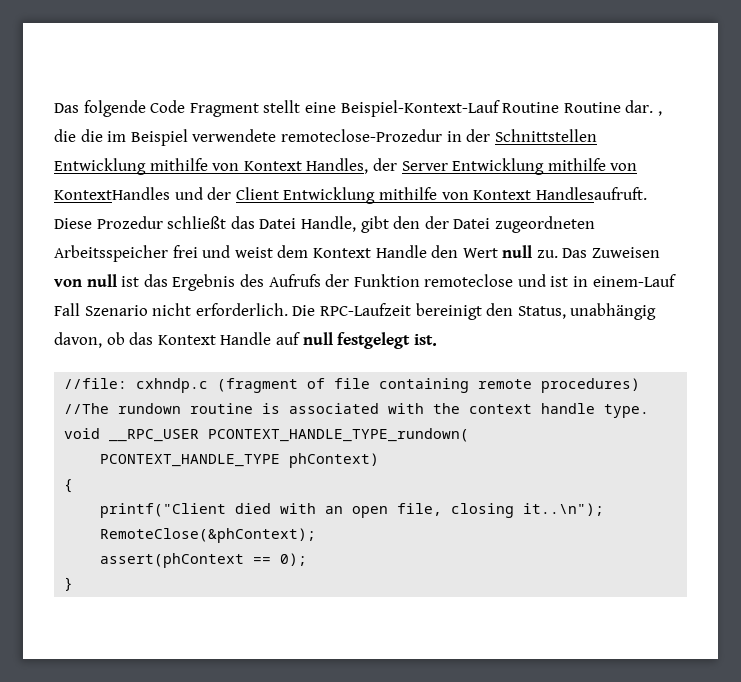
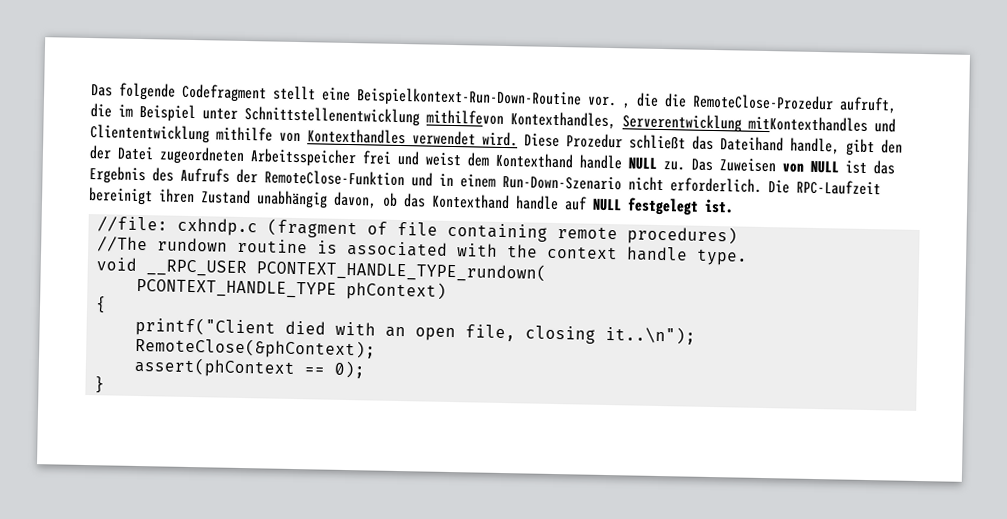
- Das folgende Code Fragment stellt eine Beispiel-Kontext-Lauf Routine Routine dar. , die die im Beispiel verwendete remoteclose-Prozedur in der Schnittstellen Entwicklung mithilfe von Kontext Handles, der Server Entwicklung mithilfe von KontextHandles und der Client Entwicklung mithilfe von Kontext Handlesaufruft.
+ Das folgende Codefragment stellt eine Beispielkontext-Run-Down-Routine vor. , die die RemoteClose-Prozedur aufruft, die im Beispiel unter Schnittstellenentwicklung mithilfevon Kontexthandles, Serverentwicklung mitKontexthandles und Cliententwicklung mithilfe von Kontexthandles verwendet wird.
- Diese Prozedur schließt das Datei Handle, gibt den der Datei zugeordneten Arbeitsspeicher frei und weist dem Kontext Handle den Wert null zu.
+ Diese Prozedur schließt das Dateihand handle, gibt den der Datei zugeordneten Arbeitsspeicher frei und weist dem Kontexthand handle NULL zu.
- Das Zuweisen von null ist das Ergebnis des Aufrufs der Funktion remoteclose und ist in einem-Lauf Fall Szenario nicht erforderlich.
+ Das Zuweisen von NULL ist das Ergebnis des Aufrufs der RemoteClose-Funktion und in einem Run-Down-Szenario nicht erforderlich.
- Die RPC-Laufzeit bereinigt den Status, unabhängig davon, ob das Kontext Handle auf null festgelegt ist.
+ Die RPC-Laufzeit bereinigt ihren Zustand unabhängig davon, ob das Kontexthand handle auf NULL festgelegt ist.

